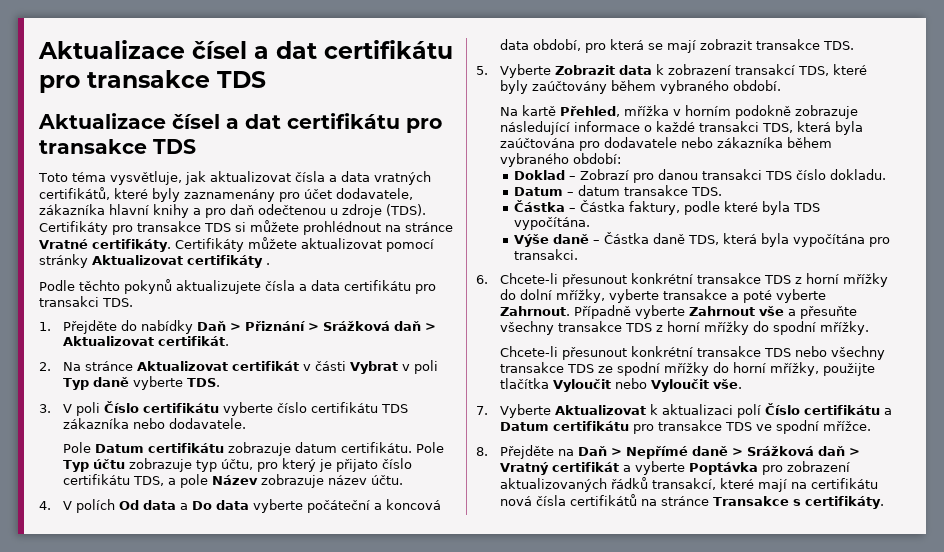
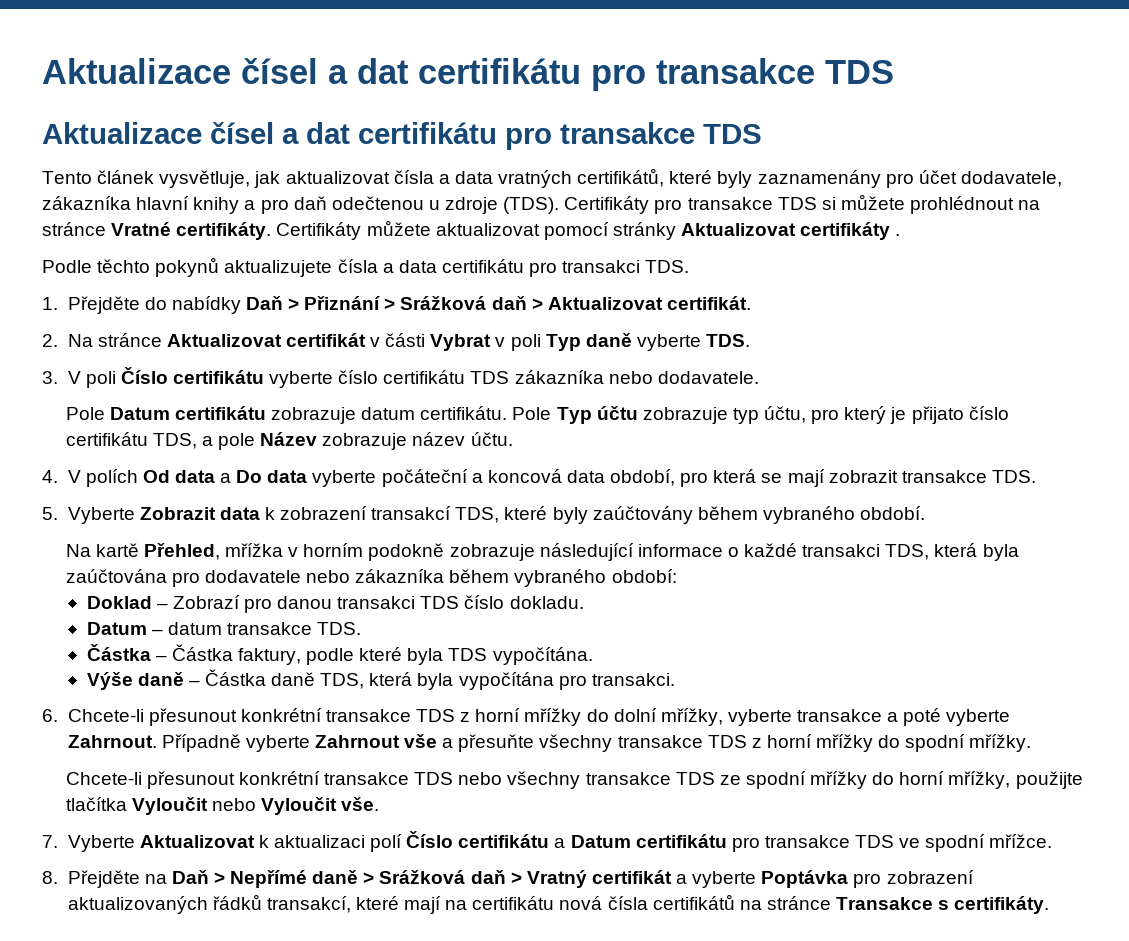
- Toto téma vysvětluje, jak aktualizovat čísla a data vratných certifikátů, které byly zaznamenány pro účet dodavatele, zákazníka hlavní knihy a pro daň odečtenou u zdroje (TDS).
+ Tento článek vysvětluje, jak aktualizovat čísla a data vratných certifikátů, které byly zaznamenány pro účet dodavatele, zákazníka hlavní knihy a pro daň odečtenou u zdroje (TDS).

